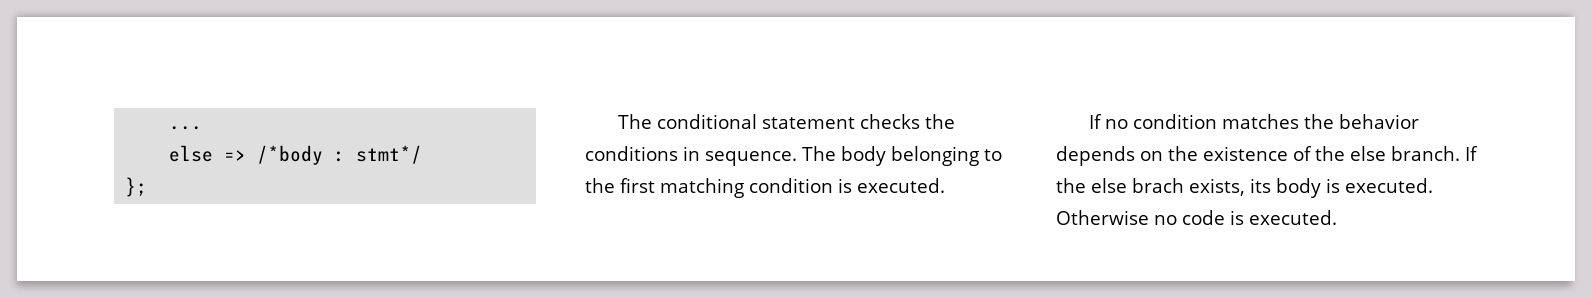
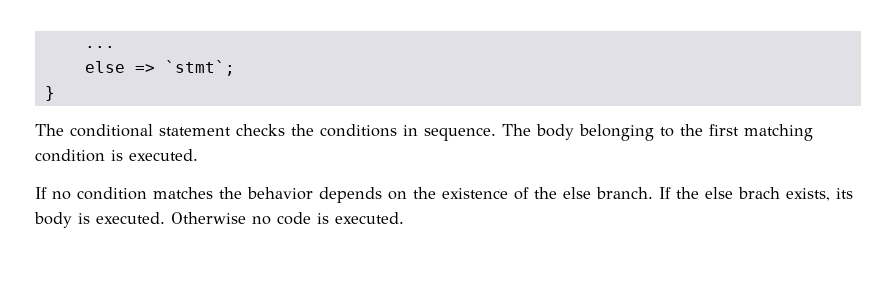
- else => /*body : stmt*/
- };
+ else => `stmt`;
+ }

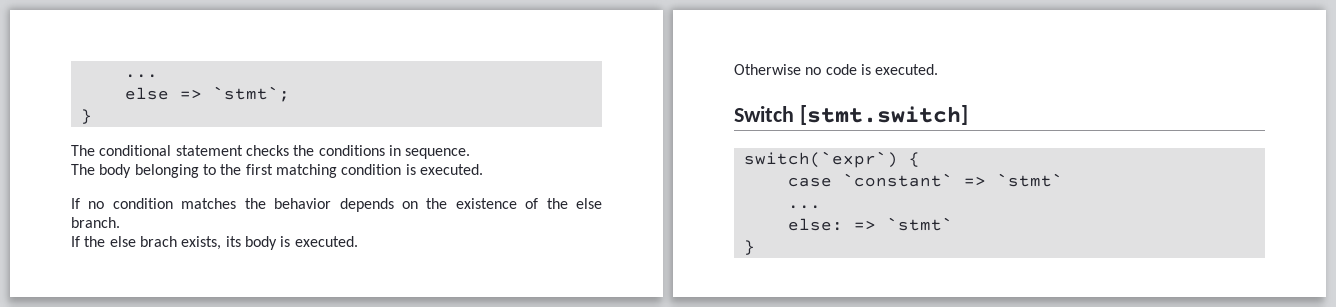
- The conditional statement checks the conditions in sequence. The body belonging to the first matching condition is executed.
+ The conditional statement checks the conditions in sequence.
+ The body belonging to the first matching condition is executed.
- If no condition matches the behavior depends on the existence of the else branch. If the else brach exists, its body is executed. Otherwise no code is executed.
+ If no condition matches the behavior depends on the existence of the else branch.
+ If the else brach exists, its body is executed.
+ Otherwise no code is executed.
+ Switch [stmt.switch]
+ switch(`expr`) {
+ case `constant` => `stmt`
+ ...
+ else: => `stmt`
+ }

